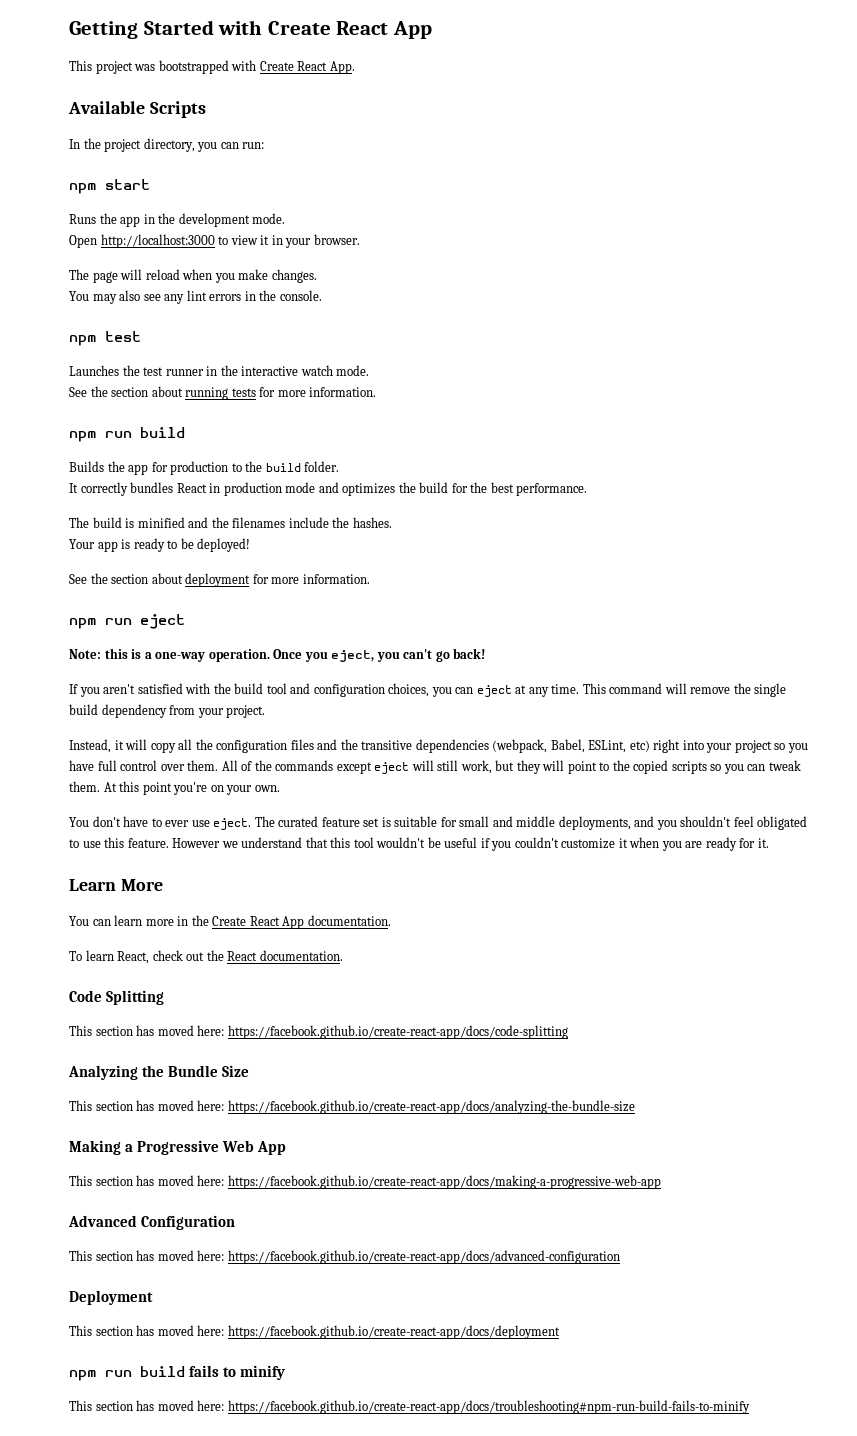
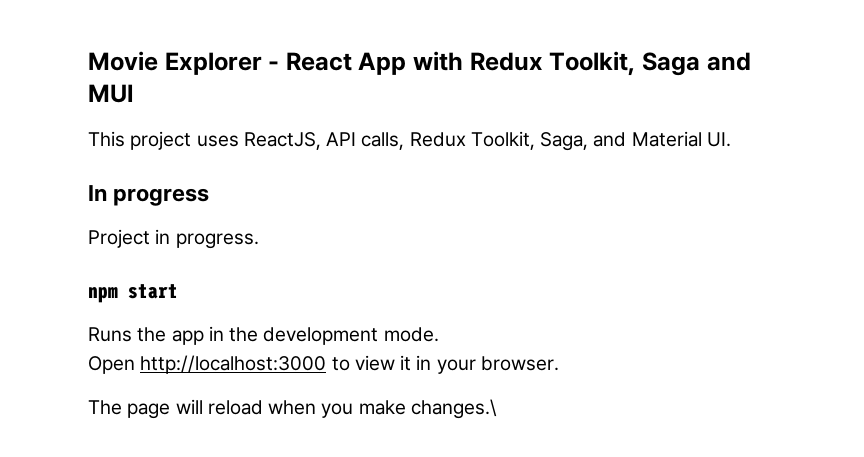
- Getting Started with Create React App
- This project was bootstrapped with Create React App.
- Available Scripts
- In the project directory, you can run:
+ Movie Explorer - React App with Redux Toolkit, Saga and MUI
+ This project uses ReactJS, API calls, Redux Toolkit, Saga, and Material UI.
+ In progress
+ Project in progress.
- The page will reload when you make changes.
- You may also see any lint errors in the console.
- npm test
- Launches the test runner in the interactive watch mode.
- See the section about running tests for more information.
- npm run build
- Builds the app for production to the build folder.
- It correctly bundles React in production mode and optimizes the build for the best performance.
- The build is minified and the filenames include the hashes.
- Your app is ready to be deployed!
- See the section about deployment for more information.
- npm run eject
- Note: this is a one-way operation. Once you eject, you can't go back!
- If you aren't satisfied with the build tool and configuration choices, you can eject at any time. This command will remove the single build dependency from your project.
- Instead, it will copy all the configuration files and the transitive dependencies (webpack, Babel, ESLint, etc) right into your project so you have full control over them. All of the commands except eject will still work, but they will point to the copied scripts so you can tweak them. At this point you're on your own.
- You don't have to ever use eject. The curated feature set is suitable for small and middle deployments, and you shouldn't feel obligated to use this feature. However we understand that this tool wouldn't be useful if you couldn't customize it when you are ready for it.
- Learn More
- You can learn more in the Create React App documentation.
- To learn React, check out the React documentation.
- Code Splitting
- This section has moved here: https://facebook.github.io/create-react-app/docs/code-splitting
- Analyzing the Bundle Size
- This section has moved here: https://facebook.github.io/create-react-app/docs/analyzing-the-bundle-size
- Making a Progressive Web App
- This section has moved here: https://facebook.github.io/create-react-app/docs/making-a-progressive-web-app
- Advanced Configuration
- This section has moved here: https://facebook.github.io/create-react-app/docs/advanced-configuration
- Deployment
- This section has moved here: https://facebook.github.io/create-react-app/docs/deployment
- npm run build fails to minify
- This section has moved here: https://facebook.github.io/create-react-app/docs/troubleshooting#npm-run-build-fails-to-minify
+ The page will reload when you make changes.\

